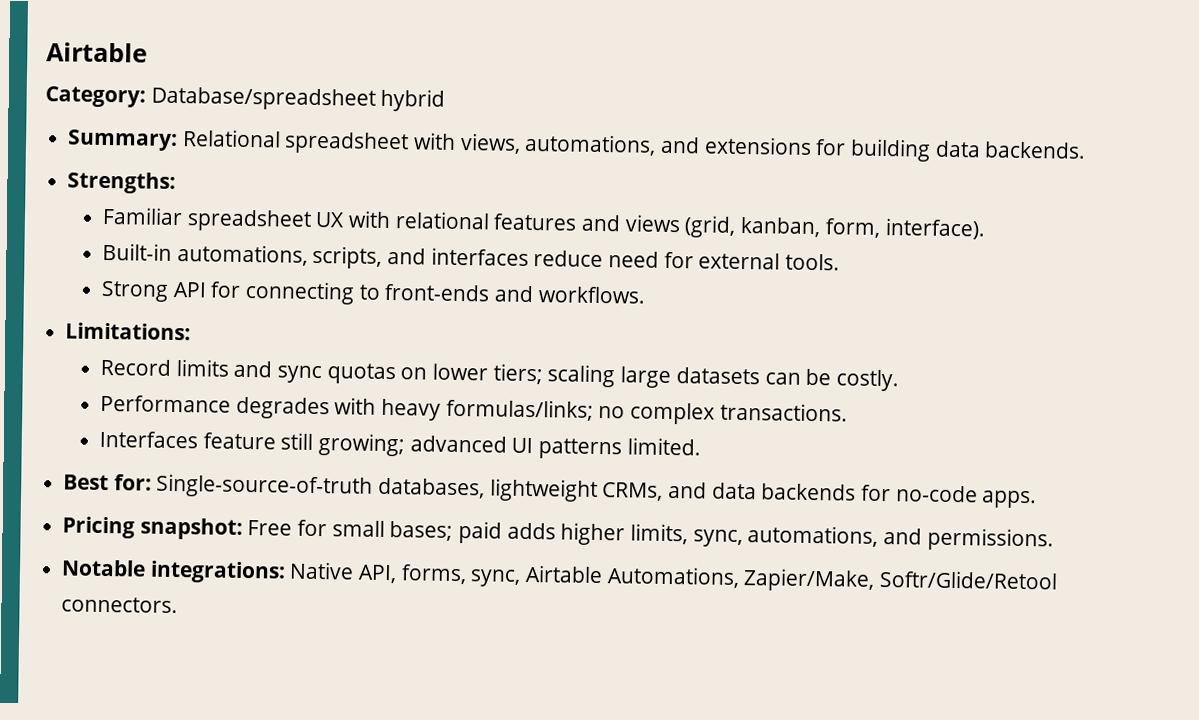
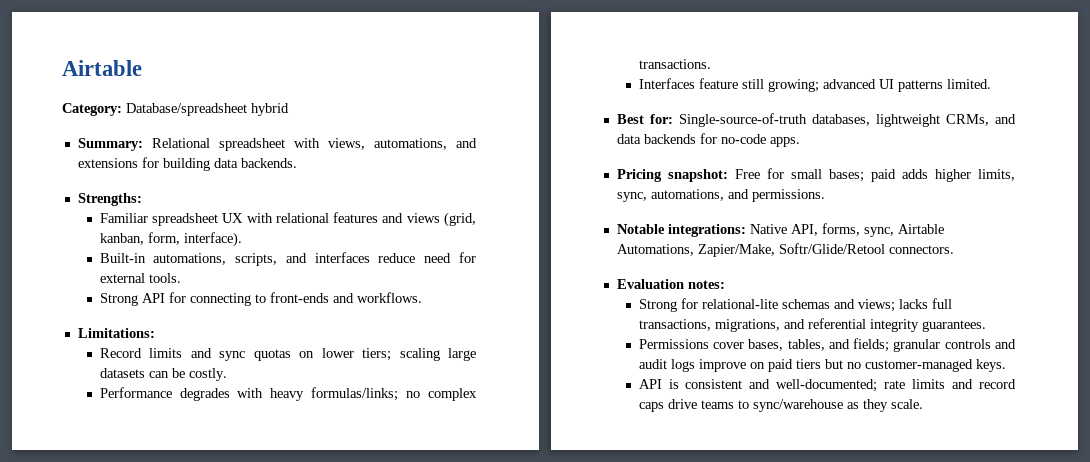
+ Evaluation notes:
+ Strong for relational-lite schemas and views; lacks full transactions, migrations, and referential integrity guarantees.
+ Permissions cover bases, tables, and fields; granular controls and audit logs improve on paid tiers but no customer-managed keys.
+ API is consistent and well-documented; rate limits and record caps drive teams to sync/warehouse as they scale.

